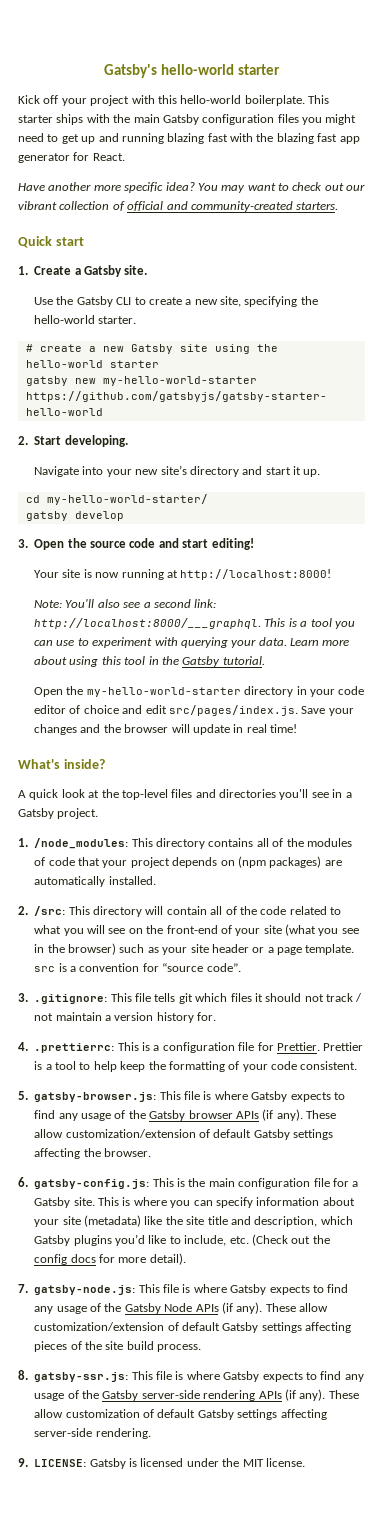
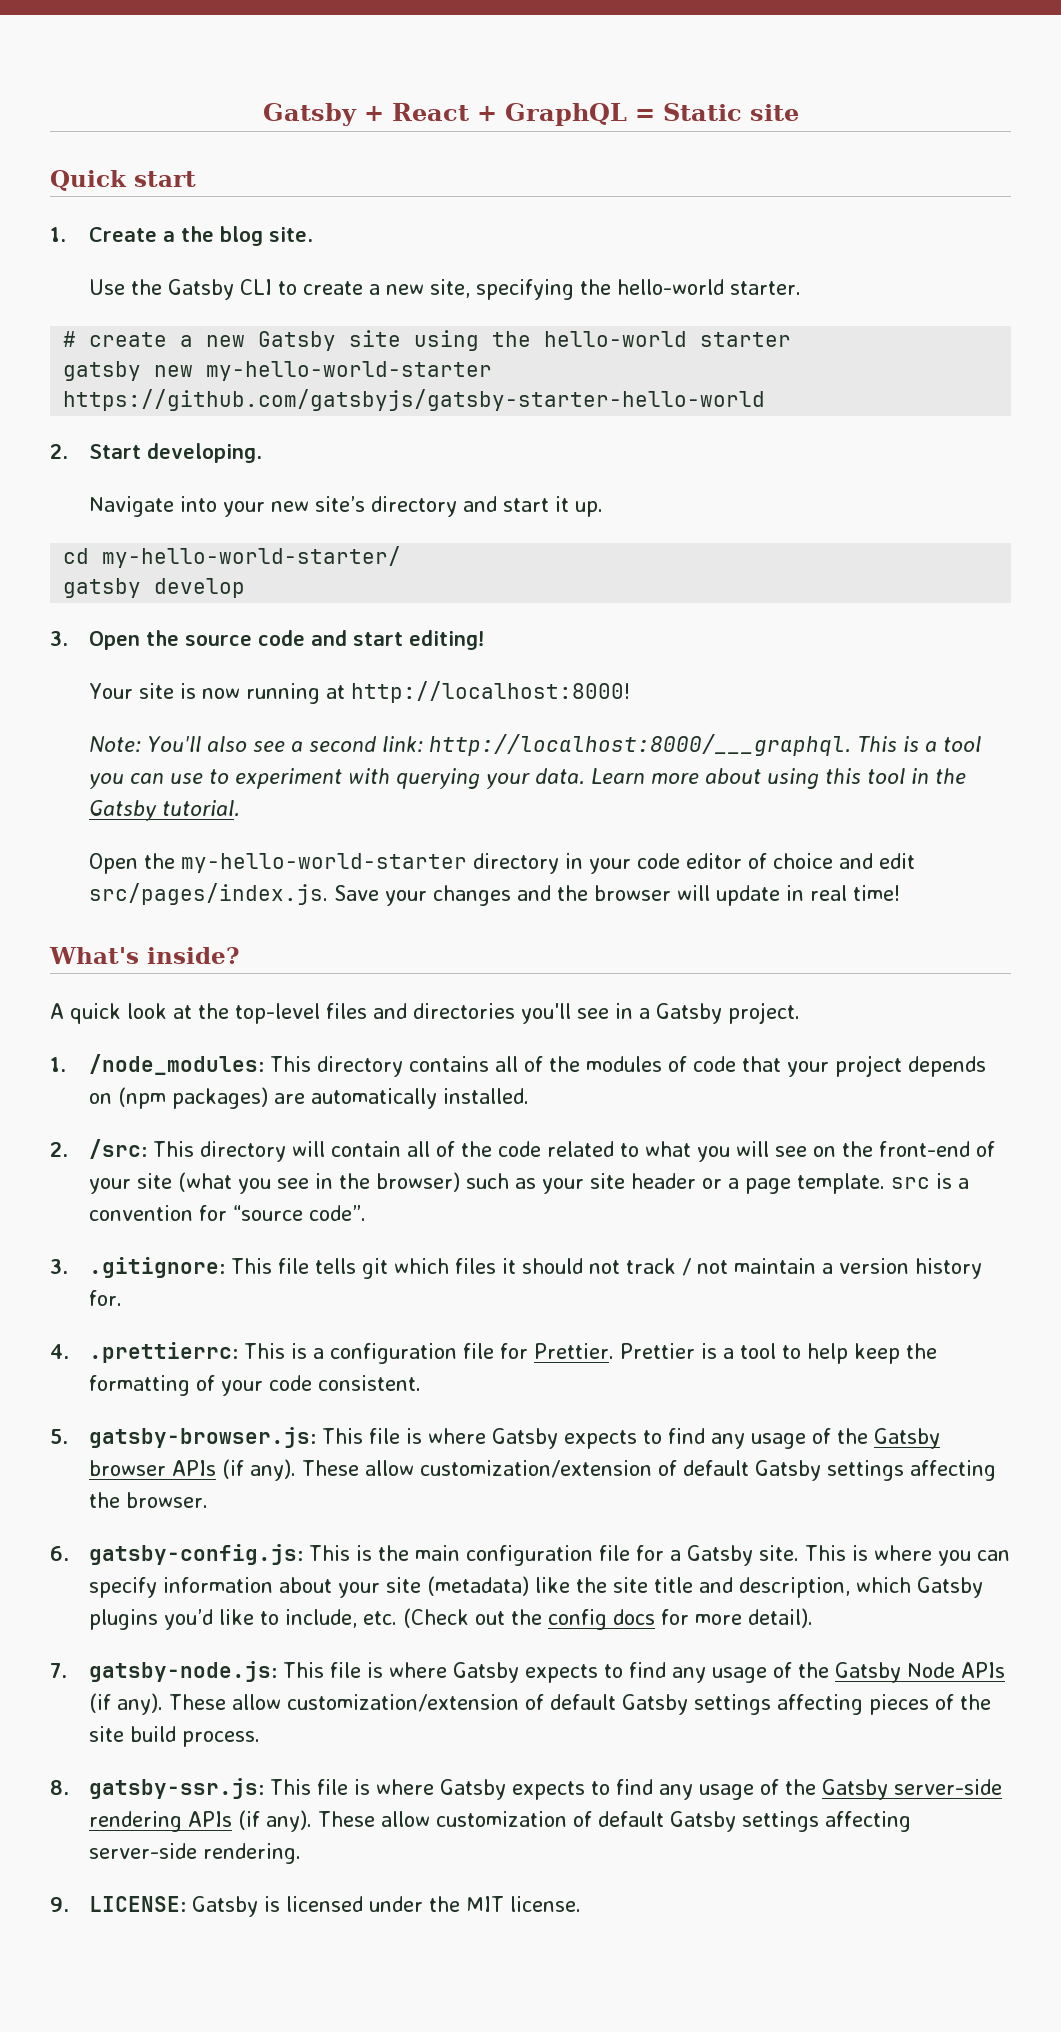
- Gatsby's hello-world starter
- Kick off your project with this hello-world boilerplate. This starter ships with the main Gatsby configuration files you might need to get up and running blazing fast with the blazing fast app generator for React.
- Have another more specific idea? You may want to check out our vibrant collection of official and community-created starters.
+ Gatsby + React + GraphQL = Static site
- 1. Create a Gatsby site.
+ 1. Create a the blog site.

